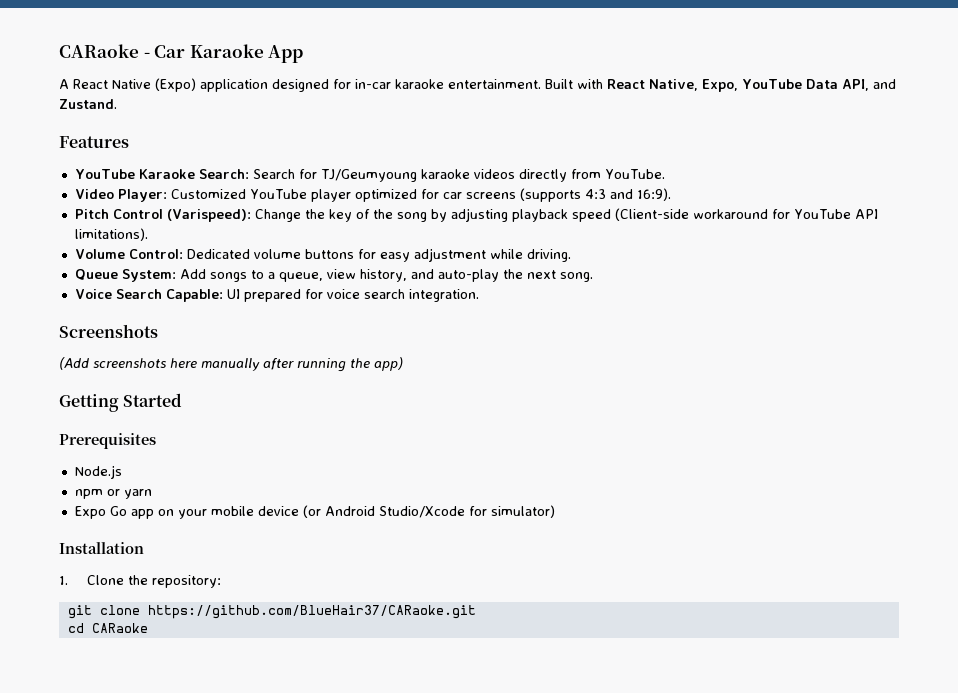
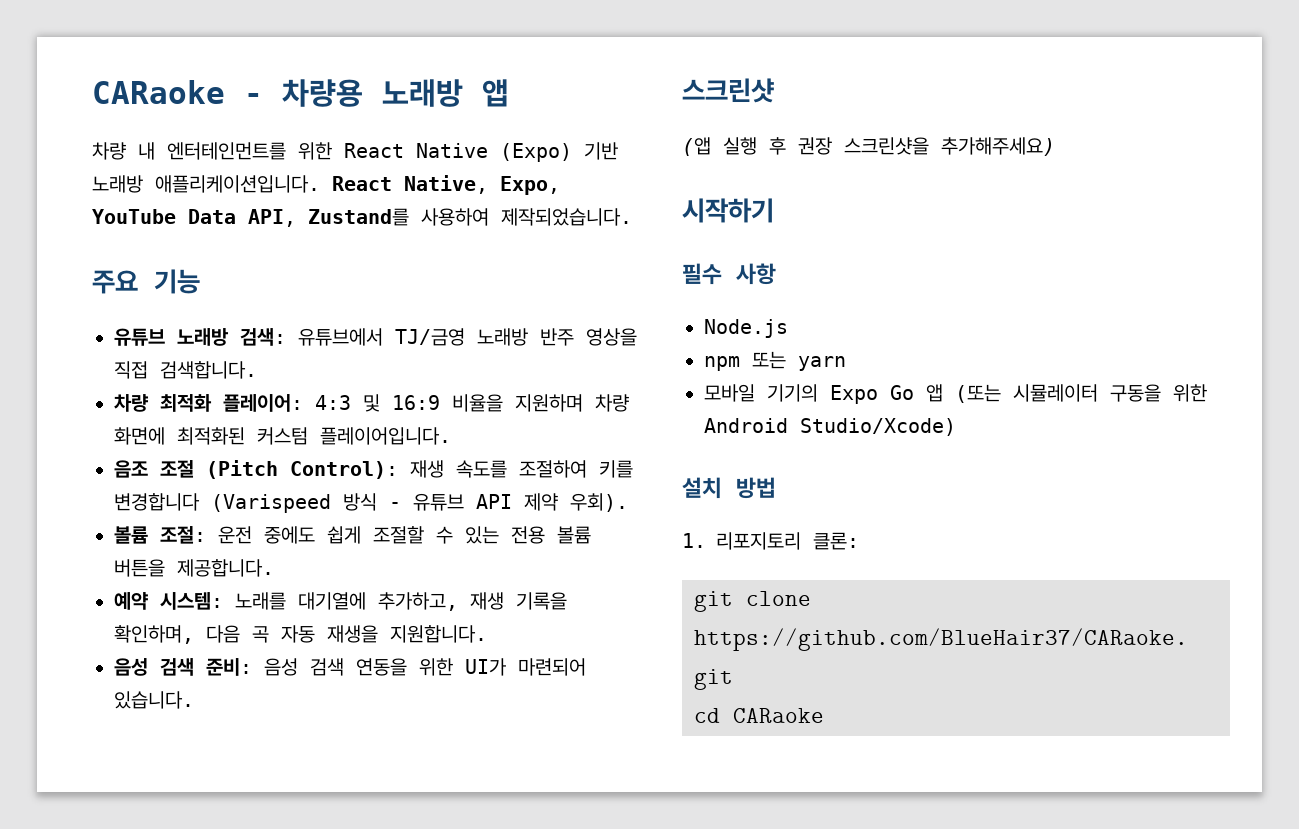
- CARaoke - Car Karaoke App
- A React Native (Expo) application designed for in-car karaoke entertainment. Built with React Native, Expo, YouTube Data API, and Zustand.
- Features
- YouTube Karaoke Search: Search for TJ/Geumyoung karaoke videos directly from YouTube.
- Video Player: Customized YouTube player optimized for car screens (supports 4:3 and 16:9).
- Pitch Control (Varispeed): Change the key of the song by adjusting playback speed (Client-side workaround for YouTube API limitations).
- Volume Control: Dedicated volume buttons for easy adjustment while driving.
- Queue System: Add songs to a queue, view history, and auto-play the next song.
- Voice Search Capable: UI prepared for voice search integration.
- Screenshots
- (Add screenshots here manually after running the app)
- Getting Started
- Prerequisites
+ CARaoke - 차량용 노래방 앱
+ 차량 내 엔터테인먼트를 위한 React Native (Expo) 기반 노래방 애플리케이션입니다. React Native, Expo, YouTube Data API, Zustand를 사용하여 제작되었습니다.
+ 주요 기능
+ 유튜브 노래방 검색: 유튜브에서 TJ/금영 노래방 반주 영상을 직접 검색합니다.
+ 차량 최적화 플레이어: 4:3 및 16:9 비율을 지원하며 차량 화면에 최적화된 커스텀 플레이어입니다.
+ 음조 조절 (Pitch Control): 재생 속도를 조절하여 키를 변경합니다 (Varispeed 방식 - 유튜브 API 제약 우회).
+ 볼륨 조절: 운전 중에도 쉽게 조절할 수 있는 전용 볼륨 버튼을 제공합니다.
+ 예약 시스템: 노래를 대기열에 추가하고, 재생 기록을 확인하며, 다음 곡 자동 재생을 지원합니다.
+ 음성 검색 준비: 음성 검색 연동을 위한 UI가 마련되어 있습니다.
+ 스크린샷
+ (앱 실행 후 권장 스크린샷을 추가해주세요)
+ 시작하기
+ 필수 사항
- npm or yarn
+ npm 또는 yarn
- Expo Go app on your mobile device (or Android Studio/Xcode for simulator)
- Installation
- 1. Clone the repository:
+ 모바일 기기의 Expo Go 앱 (또는 시뮬레이터 구동을 위한 Android Studio/Xcode)
+ 설치 방법
+ 1. 리포지토리 클론:

